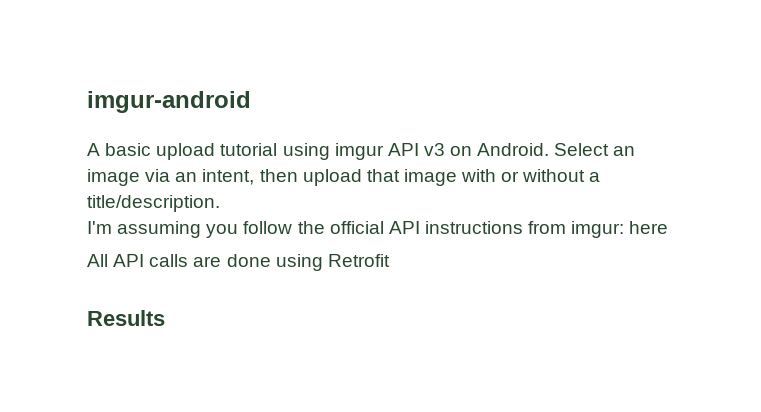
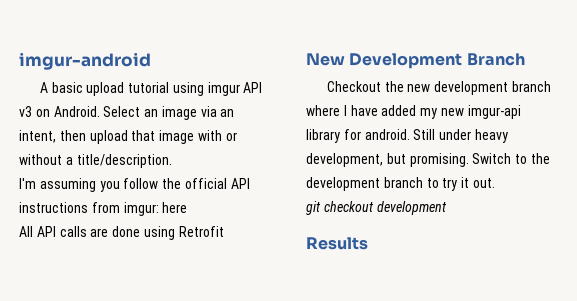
+ New Development Branch
+ Checkout the new development branch where I have added my new imgur-api library for android. Still under heavy development, but promising. Switch to the development branch to try it out.
+ git checkout development

